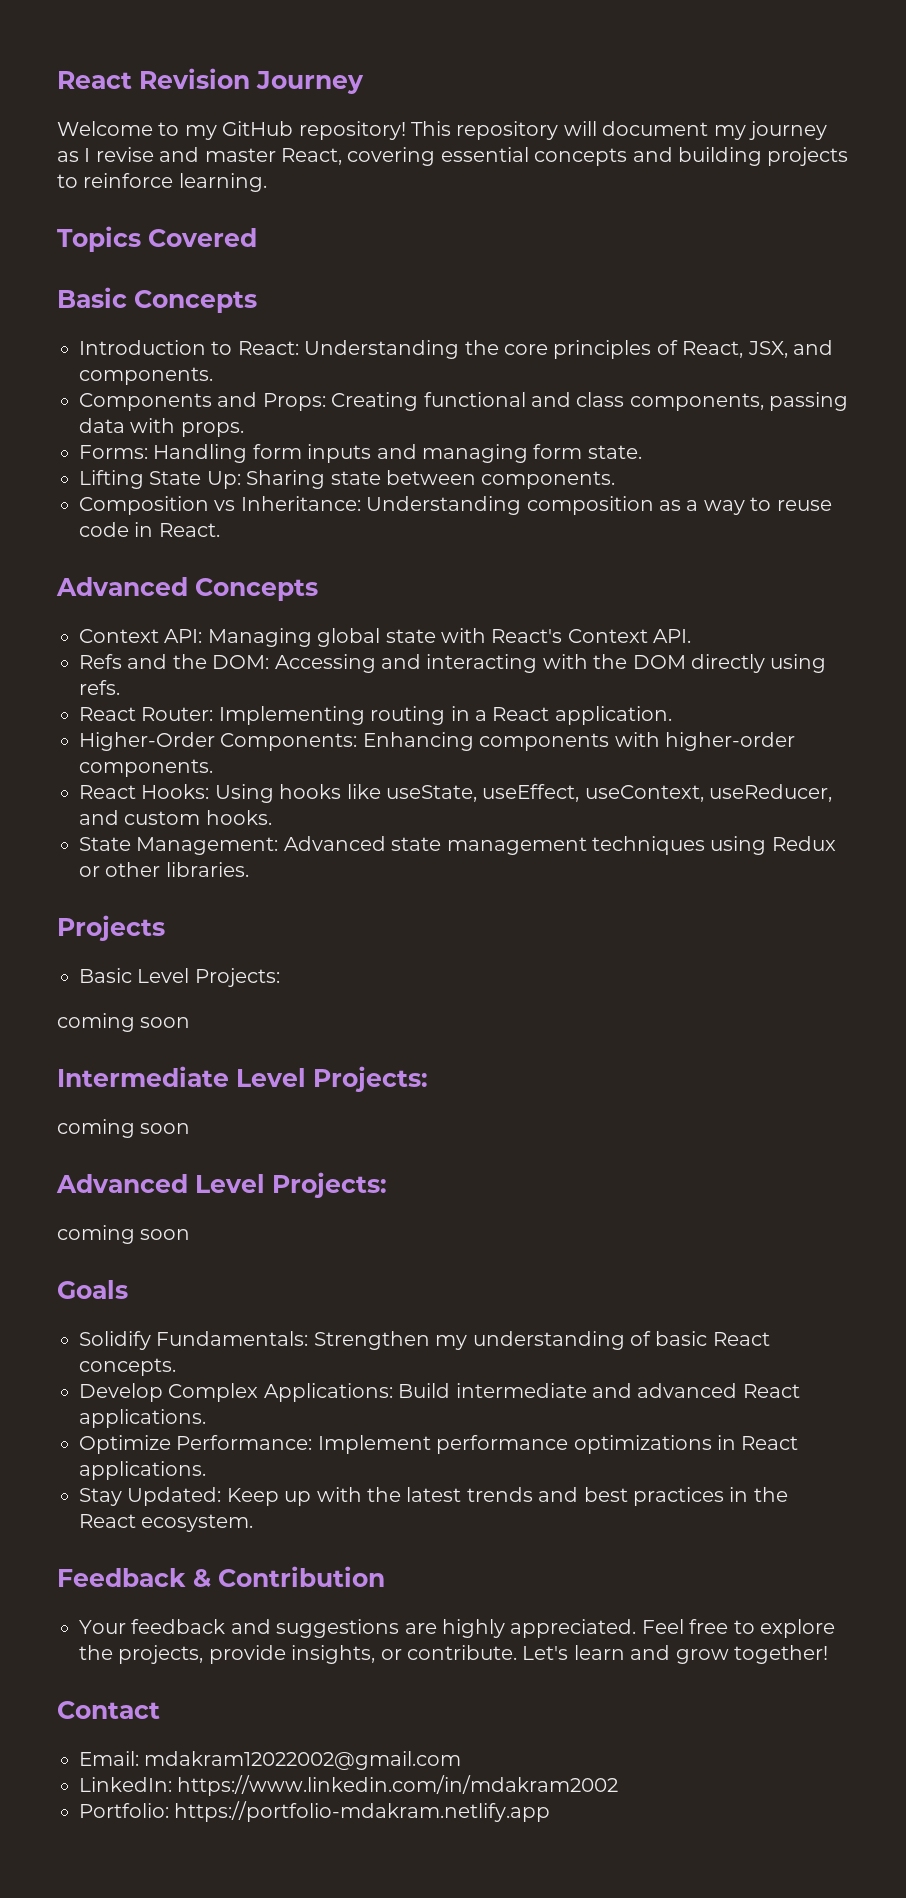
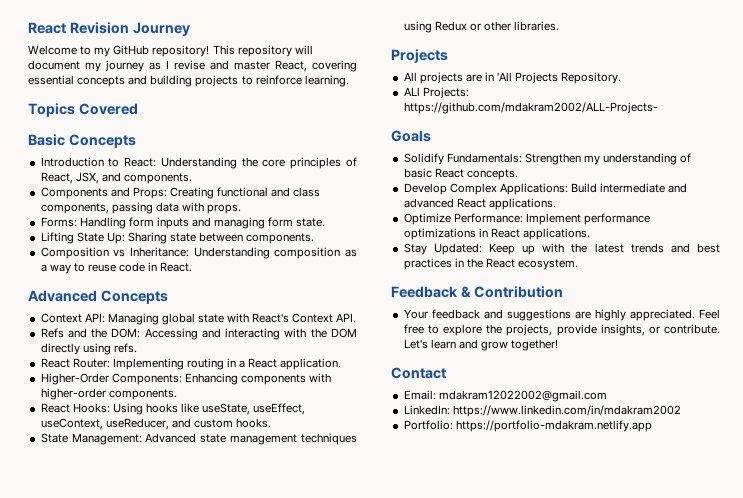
- Basic Level Projects:
- coming soon
- Intermediate Level Projects:
- coming soon
- Advanced Level Projects:
- coming soon
+ All projects are in 'All Projects Repository.
+ ALl Projects: https://github.com/mdakram2002/ALL-Projects-

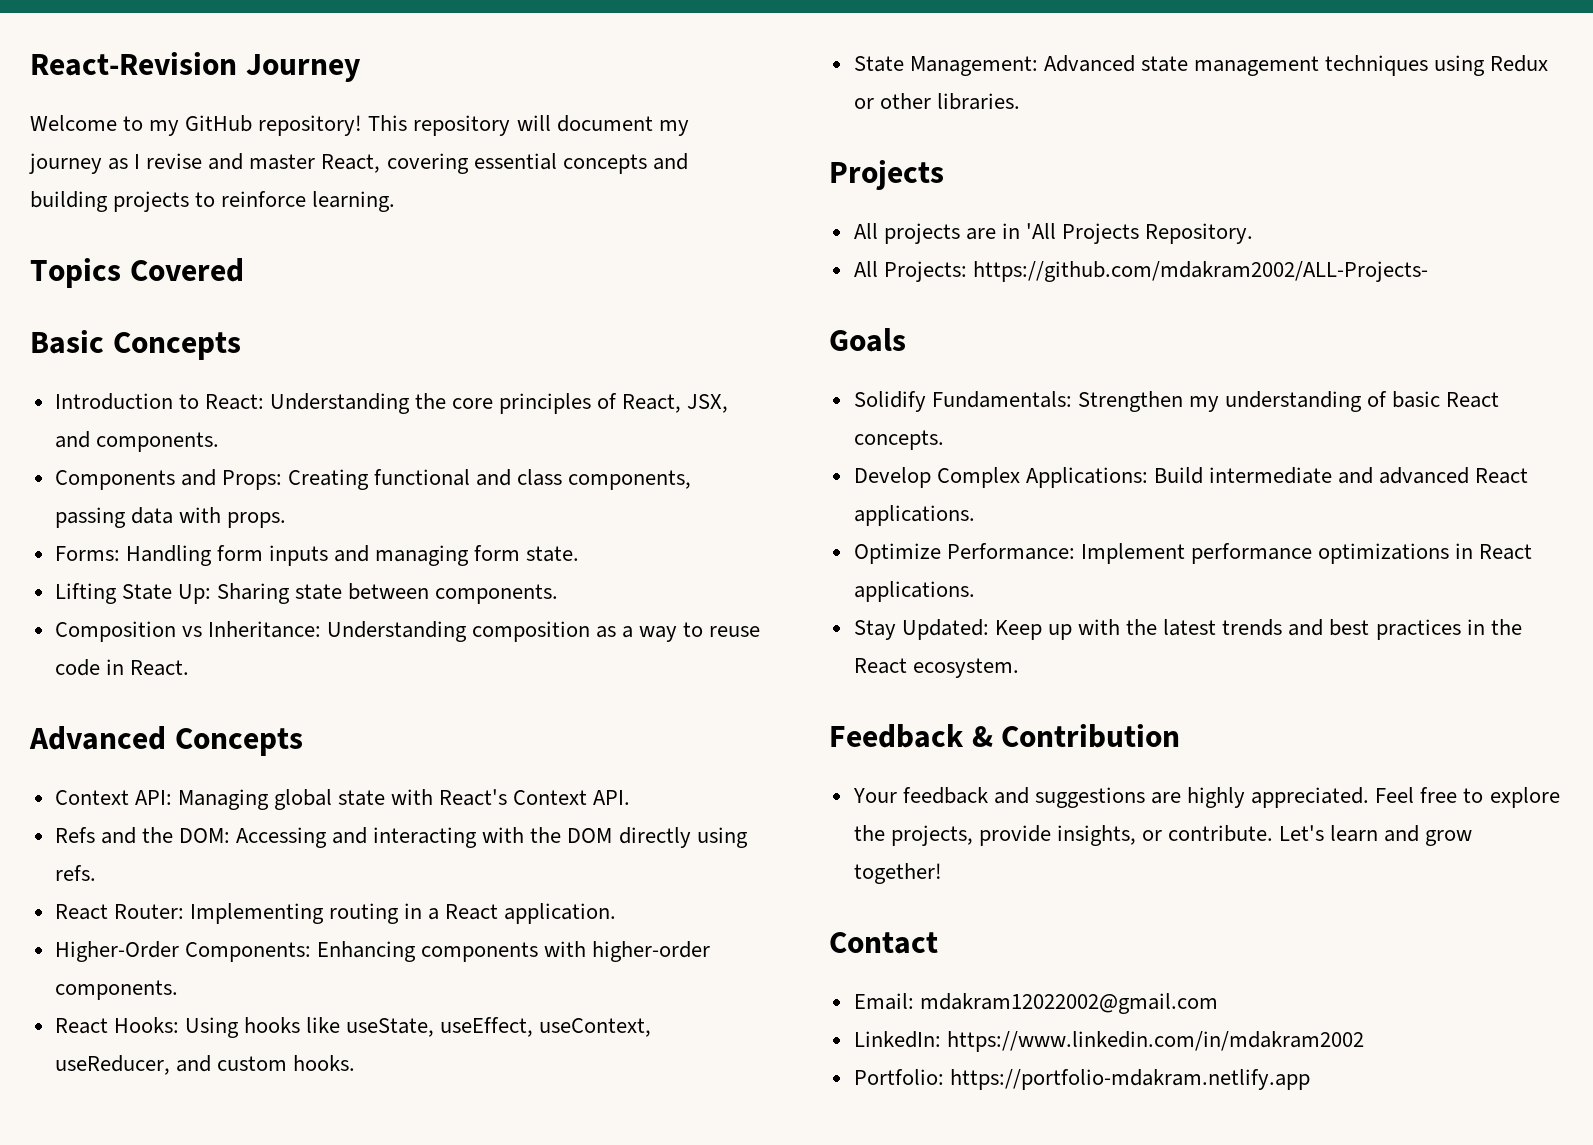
- React Revision Journey
+ React-Revision Journey
- ALl Projects: https://github.com/mdakram2002/ALL-Projects-
+ All Projects: https://github.com/mdakram2002/ALL-Projects-

